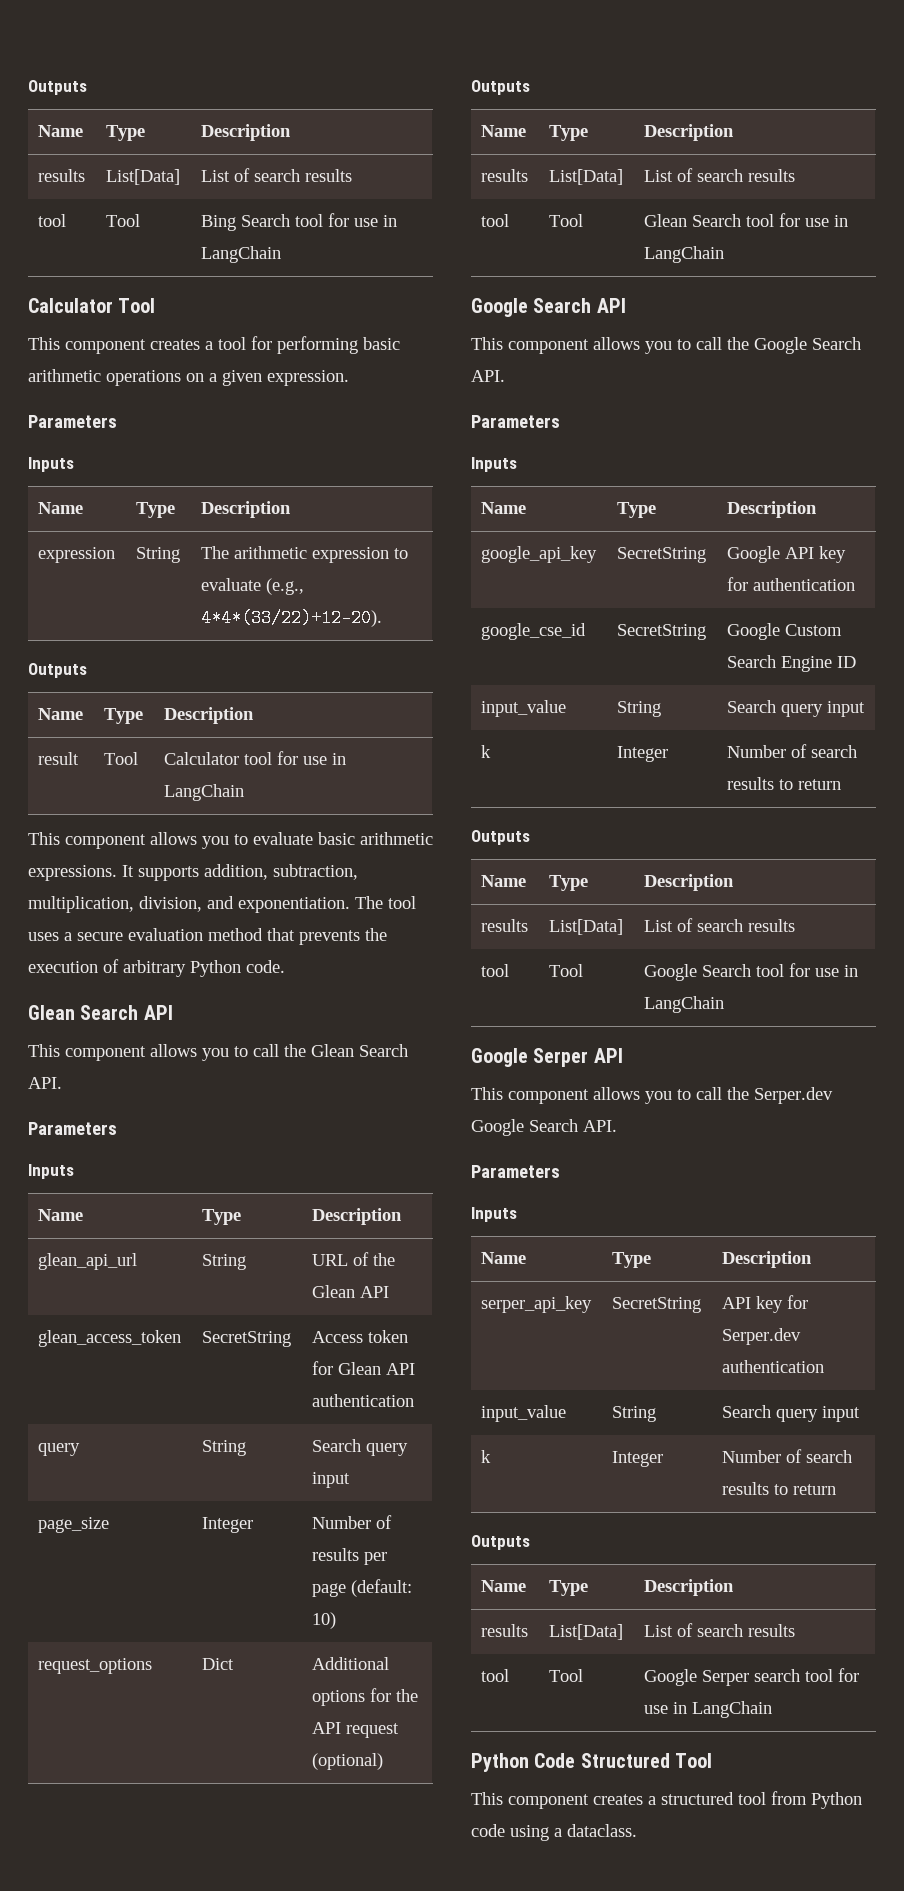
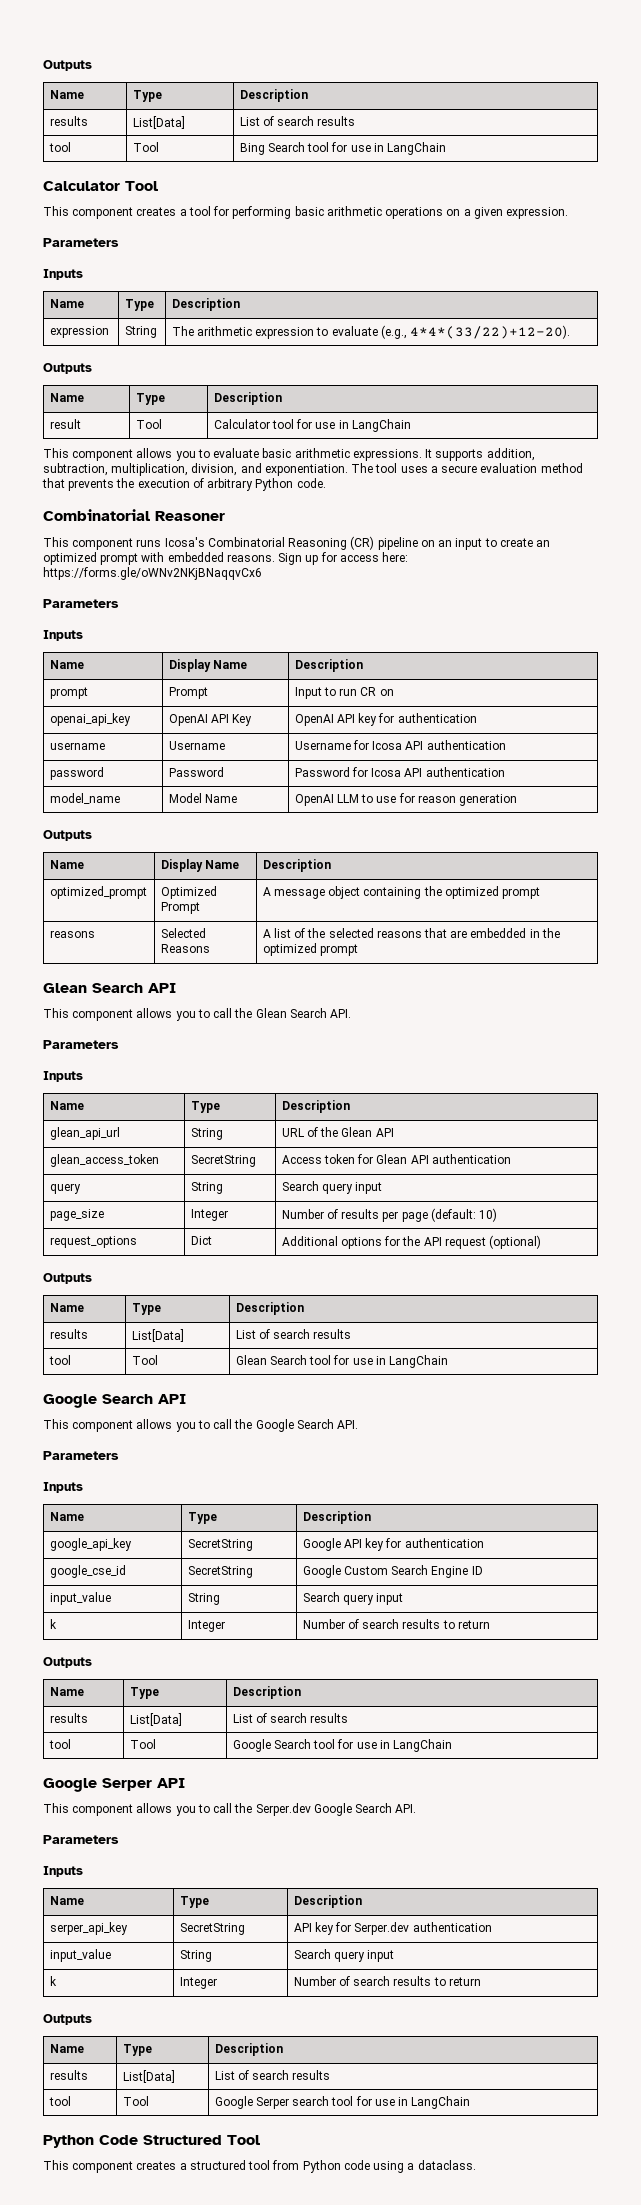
+ Combinatorial Reasoner
+ This component runs Icosa's Combinatorial Reasoning (CR) pipeline on an input to create an optimized prompt with embedded reasons. Sign up for access here: https://forms.gle/oWNv2NKjBNaqqvCx6
+ Parameters
+ Inputs
+ Name | Display Name | Description
+ prompt | Prompt | Input to run CR on
+ openai_api_key | OpenAI API Key | OpenAI API key for authentication
+ username | Username | Username for Icosa API authentication
+ password | Password | Password for Icosa API authentication
+ model_name | Model Name | OpenAI LLM to use for reason generation
+ Outputs
+ Name | Display Name | Description
+ optimized_prompt | Optimized Prompt | A message object containing the optimized prompt
+ reasons | Selected Reasons | A list of the selected reasons that are embedded in the optimized prompt

